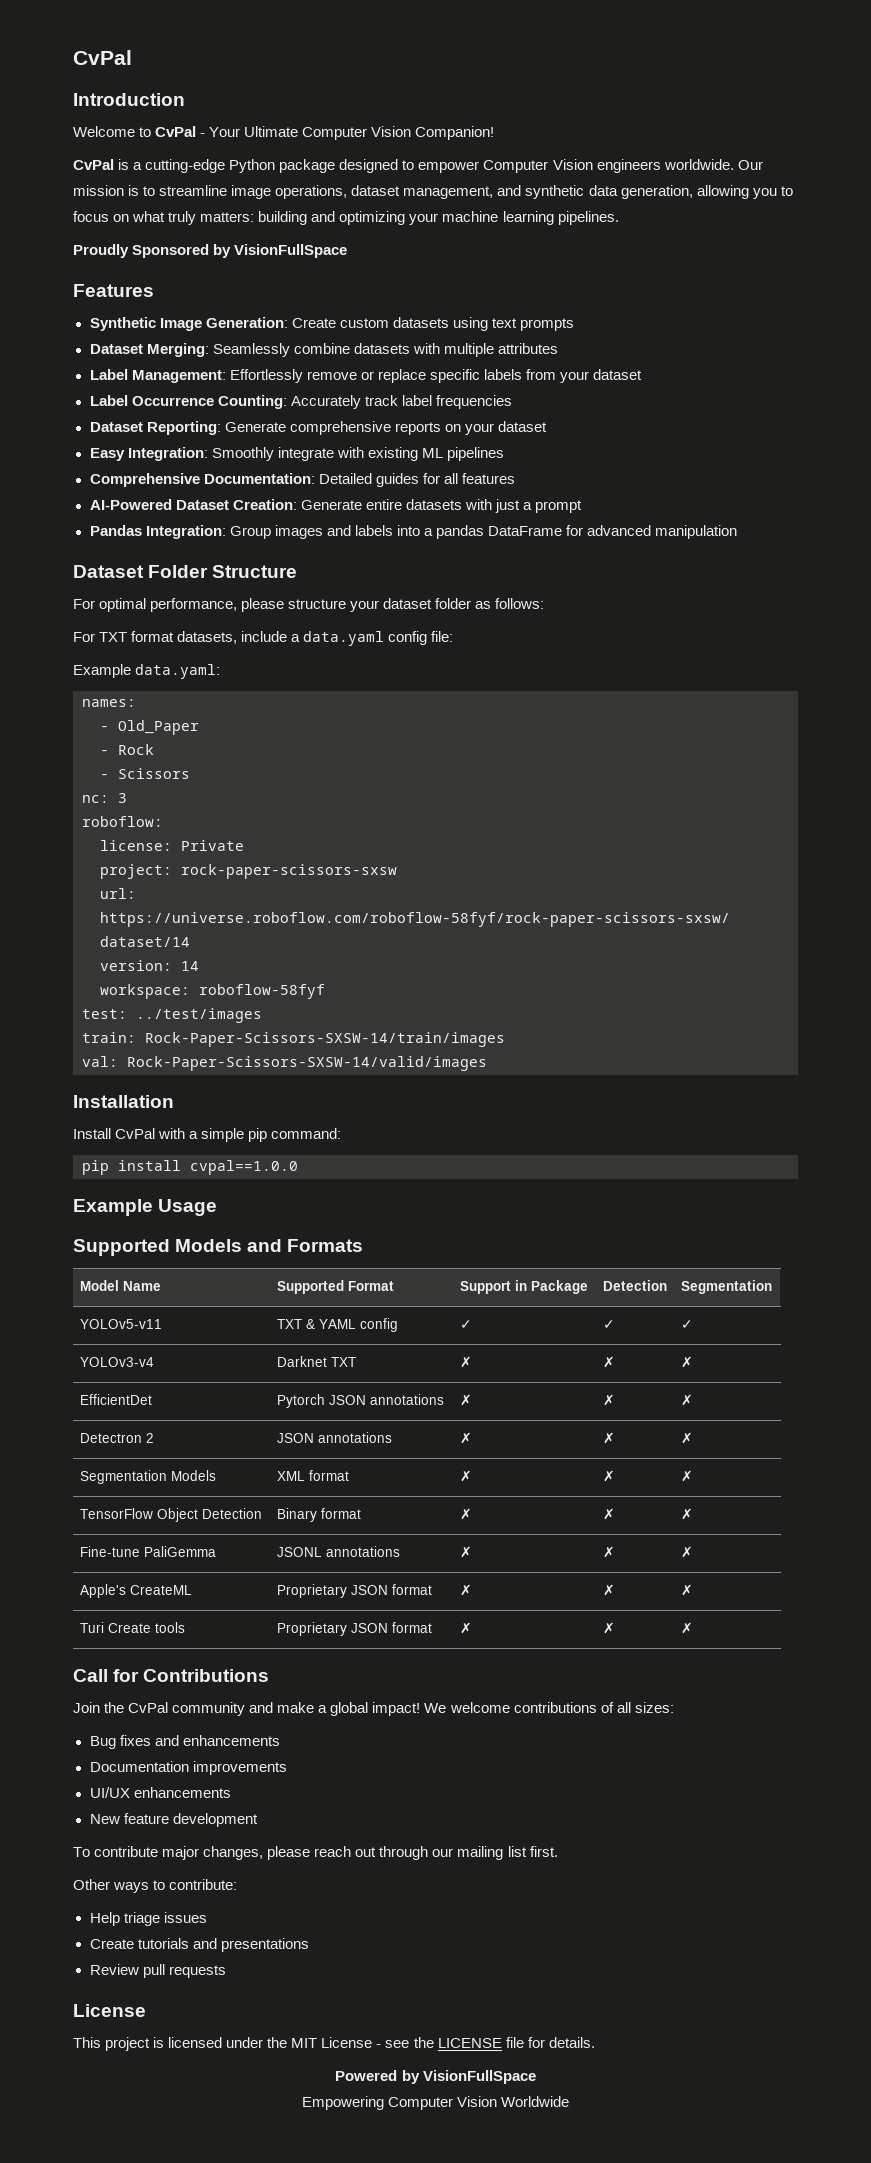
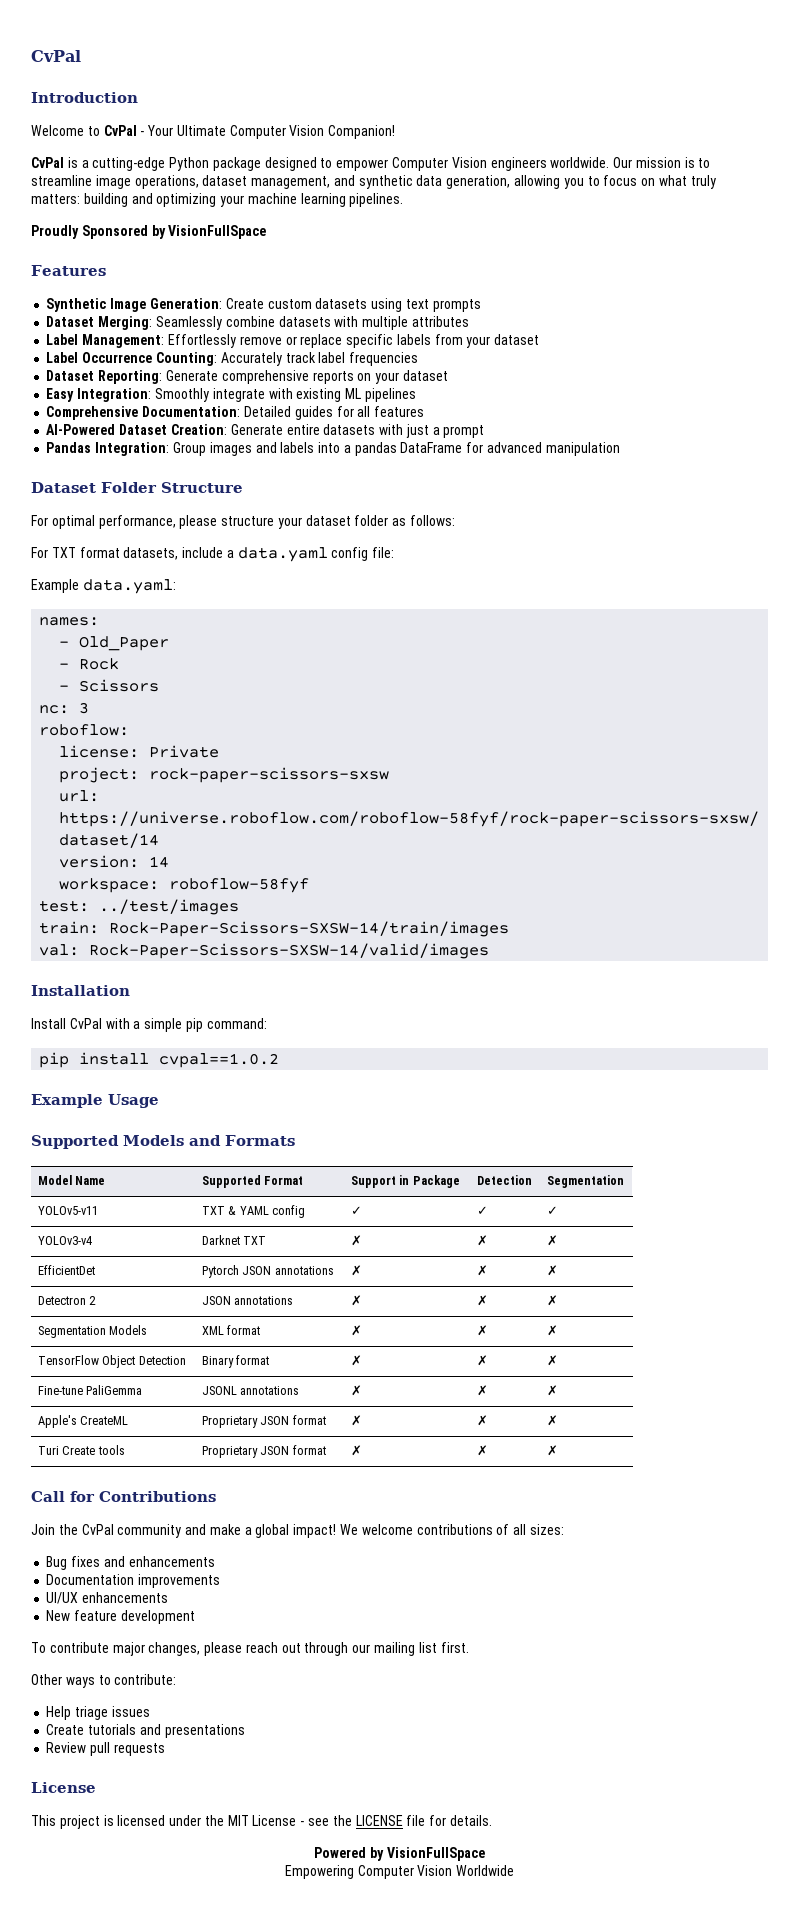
- pip install cvpal==1.0.0
+ pip install cvpal==1.0.2

